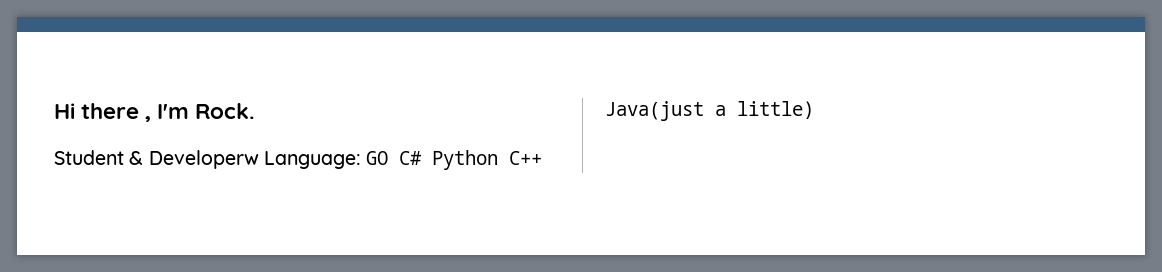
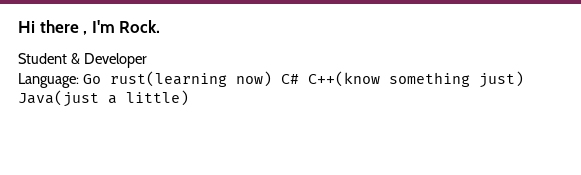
- Student & Developerw Language: GO C# Python C++ Java(just a little)
+ Student & Developer
+ Language: Go rust(learning now) C# C++(know something just) Java(just a little)

